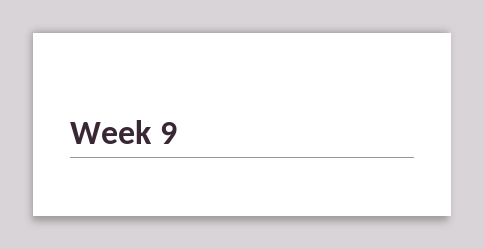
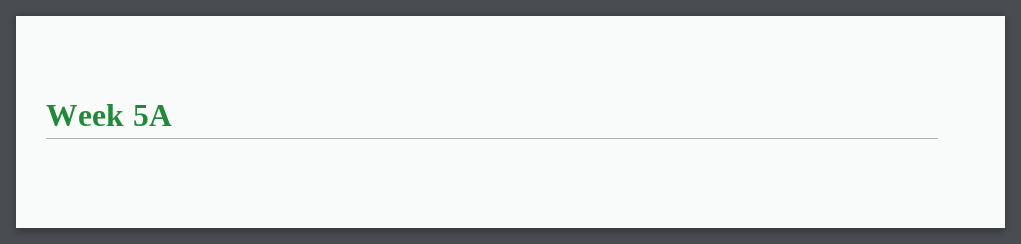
- Week 9
+ Week 5A

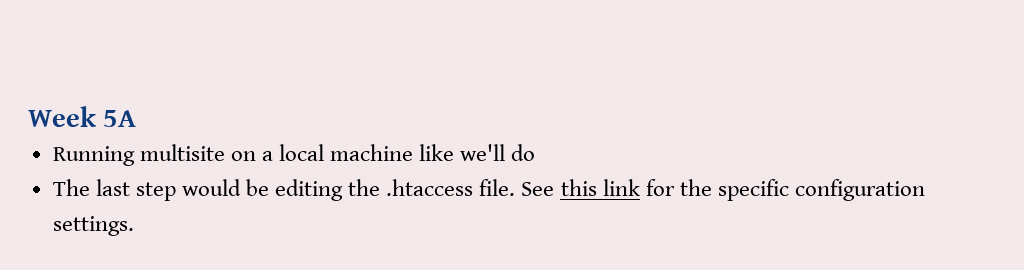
+ Running multisite on a local machine like we'll do
+ The last step would be editing the .htaccess file. See this link for the specific configuration settings.

